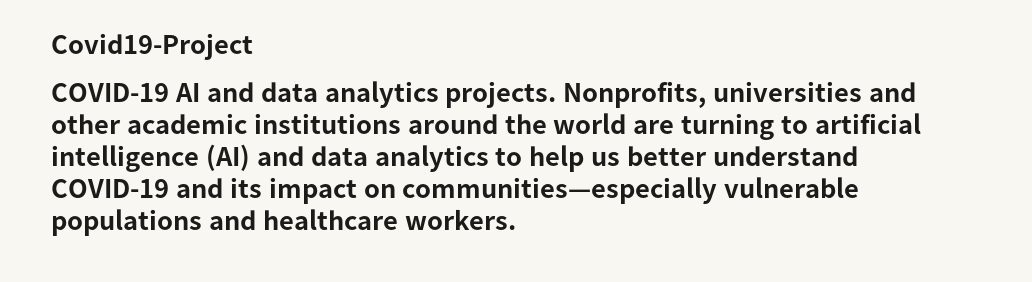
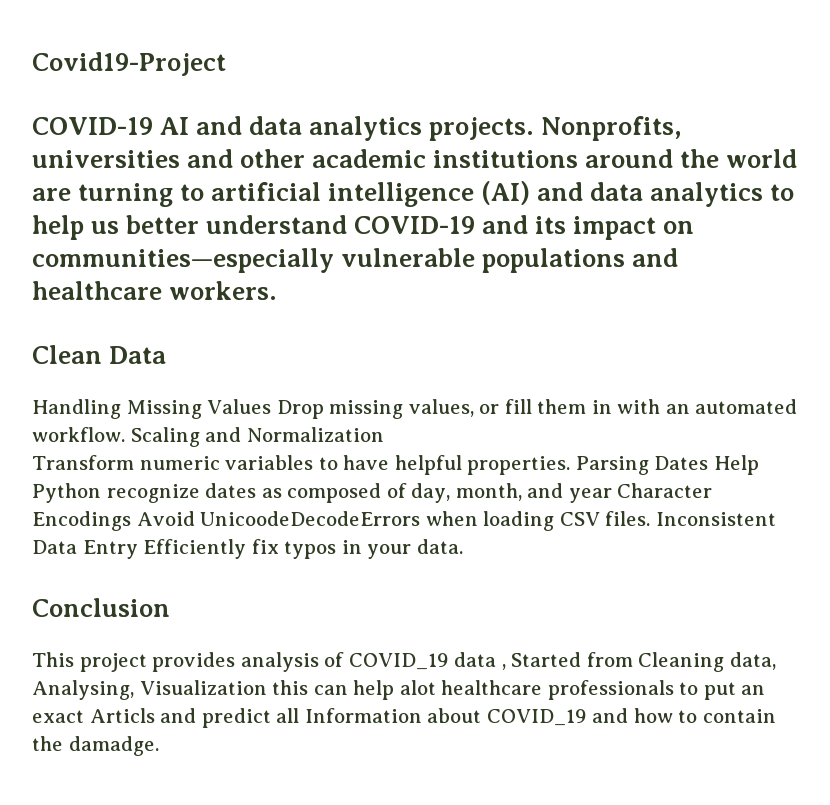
+ Clean Data
+ Handling Missing Values Drop missing values, or fill them in with an automated workflow. Scaling and Normalization
+ Transform numeric variables to have helpful properties. Parsing Dates Help Python recognize dates as composed of day, month, and year Character Encodings Avoid UnicoodeDecodeErrors when loading CSV files. Inconsistent Data Entry Efficiently fix typos in your data.
+ Conclusion
+ This project provides analysis of COVID_19 data , Started from Cleaning data, Analysing, Visualization this can help alot healthcare professionals to put an exact Articls and predict all Information about COVID_19 and how to contain the damadge.

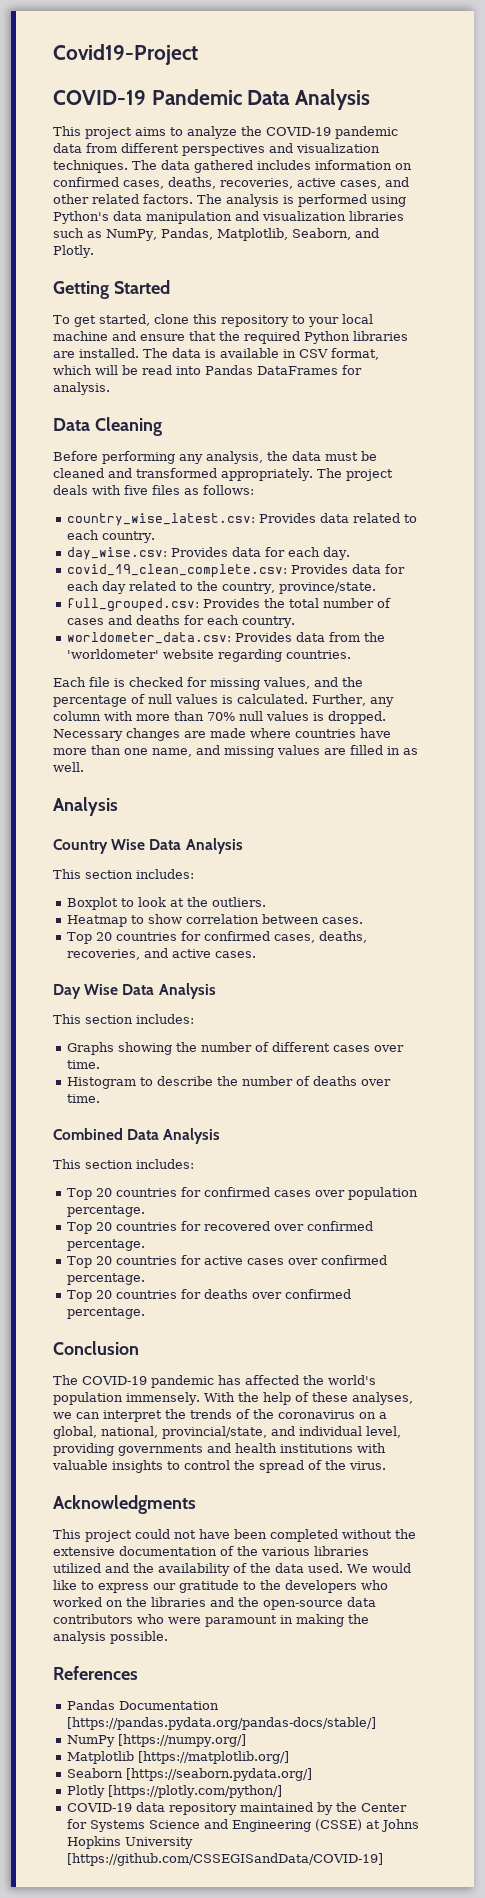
- COVID-19 AI and data analytics projects. Nonprofits, universities and other academic institutions around the world are turning to artificial intelligence (AI) and data analytics to help us better understand COVID-19 and its impact on communities—especially vulnerable populations and healthcare workers.
- Clean Data
- Handling Missing Values Drop missing values, or fill them in with an automated workflow. Scaling and Normalization
- Transform numeric variables to have helpful properties. Parsing Dates Help Python recognize dates as composed of day, month, and year Character Encodings Avoid UnicoodeDecodeErrors when loading CSV files. Inconsistent Data Entry Efficiently fix typos in your data.
+ COVID-19 Pandemic Data Analysis
+ This project aims to analyze the COVID-19 pandemic data from different perspectives and visualization techniques. The data gathered includes information on confirmed cases, deaths, recoveries, active cases, and other related factors. The analysis is performed using Python's data manipulation and visualization libraries such as NumPy, Pandas, Matplotlib, Seaborn, and Plotly.
+ Getting Started
+ To get started, clone this repository to your local machine and ensure that the required Python libraries are installed. The data is available in CSV format, which will be read into Pandas DataFrames for analysis.
+ Data Cleaning
+ Before performing any analysis, the data must be cleaned and transformed appropriately. The project deals with five files as follows:
+ country_wise_latest.csv: Provides data related to each country.
+ day_wise.csv: Provides data for each day.
+ covid_19_clean_complete.csv: Provides data for each day related to the country, province/state.
+ full_grouped.csv: Provides the total number of cases and deaths for each country.
+ worldometer_data.csv: Provides data from the 'worldometer' website regarding countries.
+ Each file is checked for missing values, and the percentage of null values is calculated. Further, any column with more than 70% null values is dropped. Necessary changes are made where countries have more than one name, and missing values are filled in as well.
+ Analysis
+ Country Wise Data Analysis
+ This section includes:
+ Boxplot to look at the outliers.
+ Heatmap to show correlation between cases.
+ Top 20 countries for confirmed cases, deaths, recoveries, and active cases.
+ Day Wise Data Analysis
+ This section includes:
+ Graphs showing the number of different cases over time.
+ Histogram to describe the number of deaths over time.
+ Combined Data Analysis
+ This section includes:
+ Top 20 countries for confirmed cases over population percentage.
+ Top 20 countries for recovered over confirmed percentage.
+ Top 20 countries for active cases over confirmed percentage.
+ Top 20 countries for deaths over confirmed percentage.
  Conclusion
- This project provides analysis of COVID_19 data , Started from Cleaning data, Analysing, Visualization this can help alot healthcare professionals to put an exact Articls and predict all Information about COVID_19 and how to contain the damadge.
+ The COVID-19 pandemic has affected the world's population immensely. With the help of these analyses, we can interpret the trends of the coronavirus on a global, national, provincial/state, and individual level, providing governments and health institutions with valuable insights to control the spread of the virus.
+ Acknowledgments
+ This project could not have been completed without the extensive documentation of the various libraries utilized and the availability of the data used. We would like to express our gratitude to the developers who worked on the libraries and the open-source data contributors who were paramount in making the analysis possible.
+ References
+ Pandas Documentation [https://pandas.pydata.org/pandas-docs/stable/]
+ NumPy [https://numpy.org/]
+ Matplotlib [https://matplotlib.org/]
+ Seaborn [https://seaborn.pydata.org/]
+ Plotly [https://plotly.com/python/]
+ COVID-19 data repository maintained by the Center for Systems Science and Engineering (CSSE) at Johns Hopkins University [https://github.com/CSSEGISandData/COVID-19]

